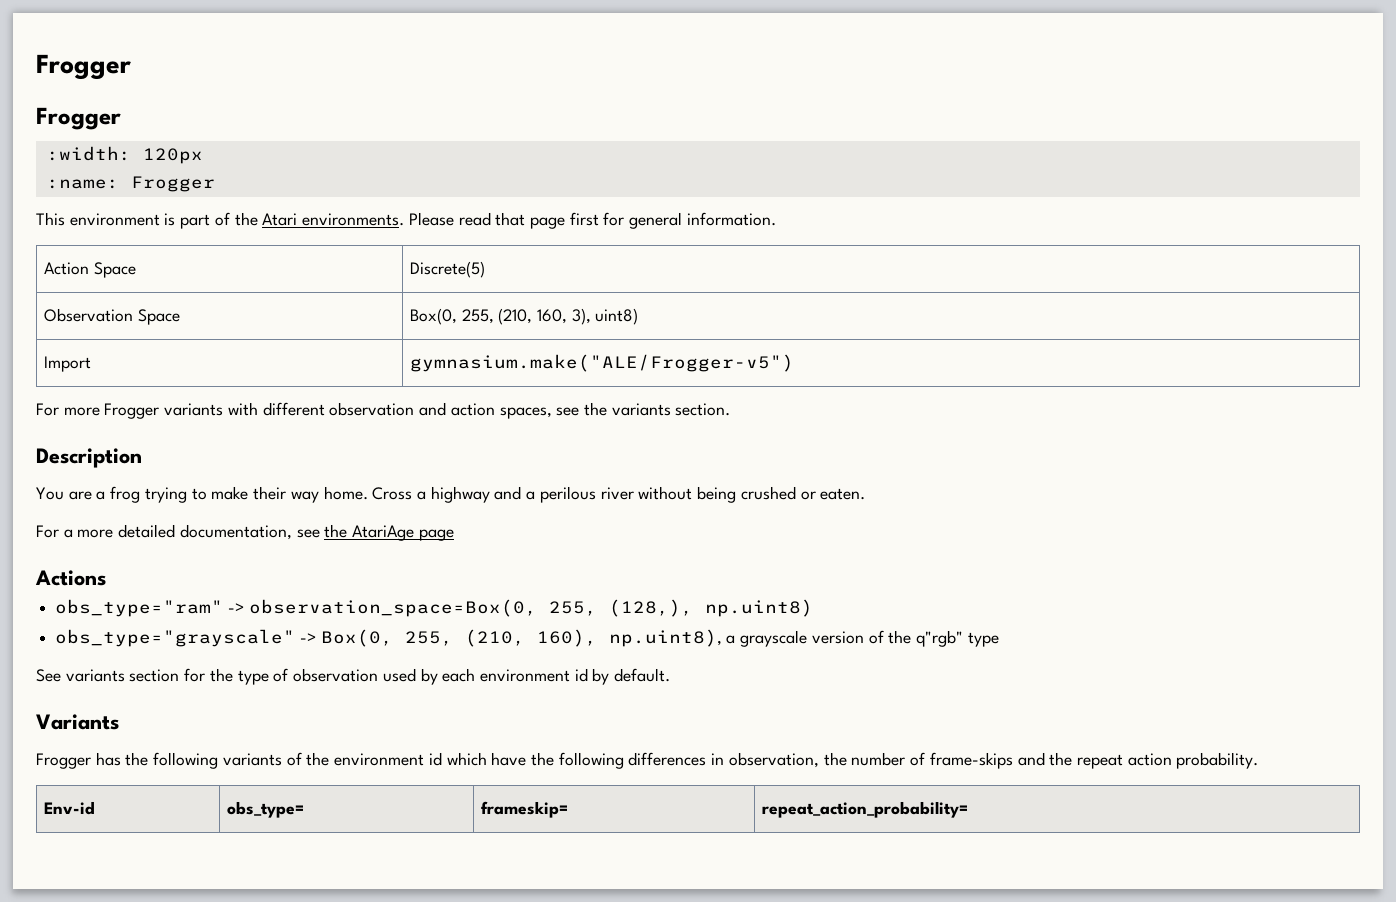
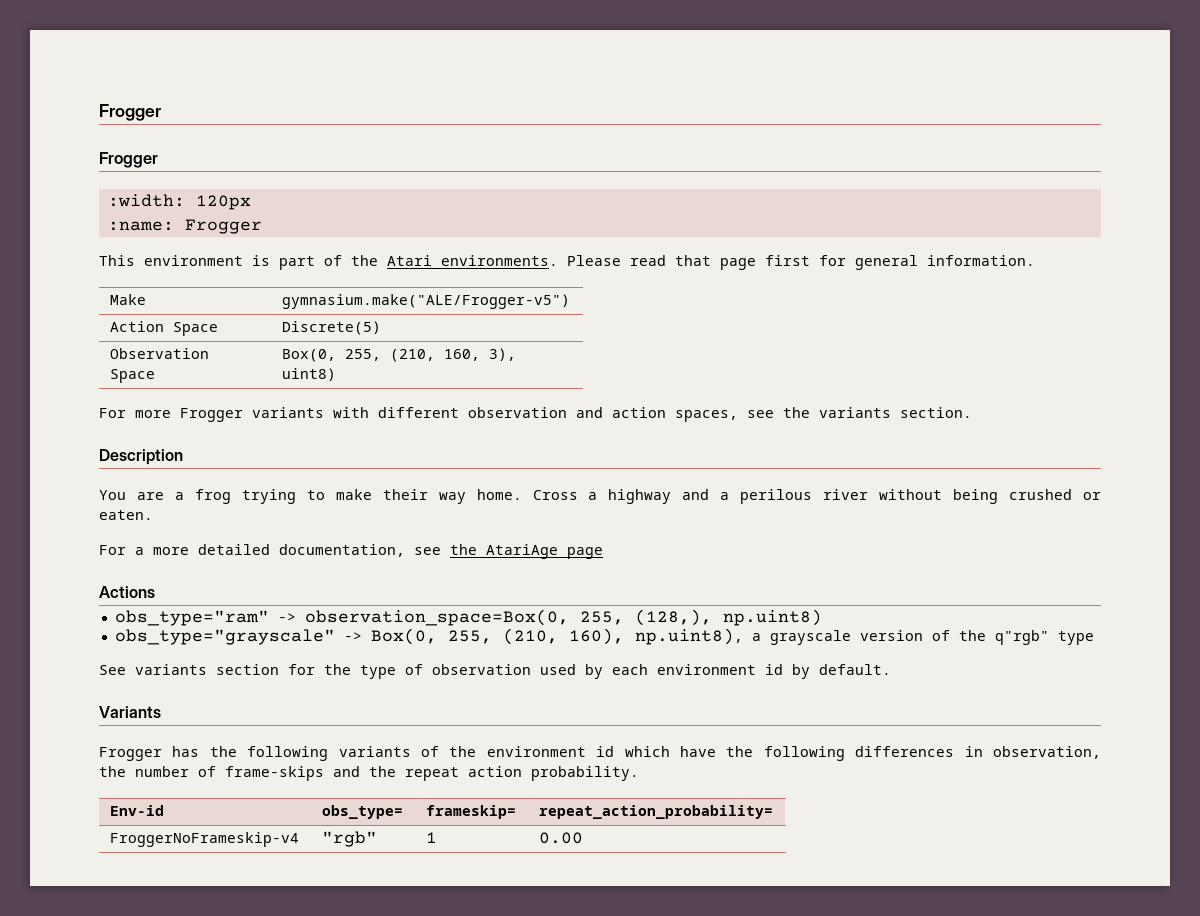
+ Make | gymnasium.make("ALE/Frogger-v5")
- Import | gymnasium.make("ALE/Frogger-v5")
+ FroggerNoFrameskip-v4 | "rgb" | 1 | 0.00

